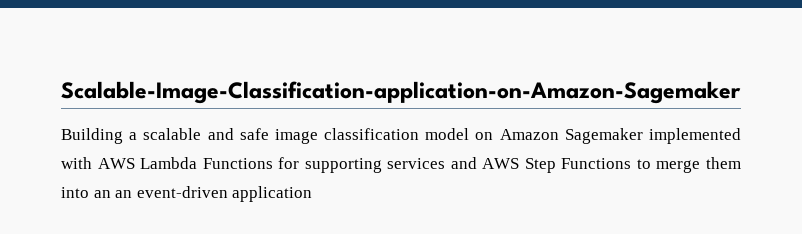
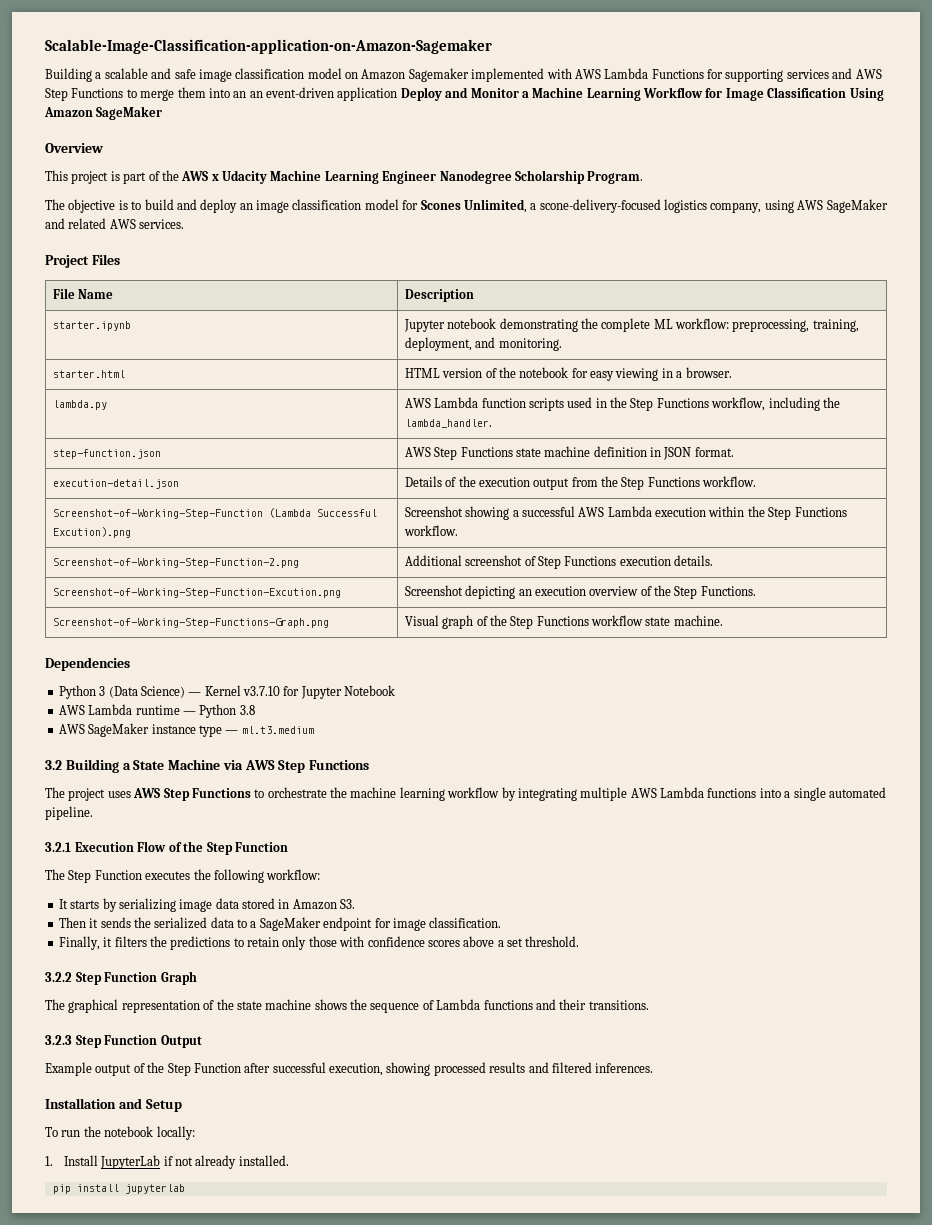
- Building a scalable and safe image classification model on Amazon Sagemaker implemented with AWS Lambda Functions for supporting services and AWS Step Functions to merge them into an an event-driven application
+ Building a scalable and safe image classification model on Amazon Sagemaker implemented with AWS Lambda Functions for supporting services and AWS Step Functions to merge them into an an event-driven application Deploy and Monitor a Machine Learning Workflow for Image Classification Using Amazon SageMaker
+ Overview
+ This project is part of the AWS x Udacity Machine Learning Engineer Nanodegree Scholarship Program.
+ The objective is to build and deploy an image classification model for Scones Unlimited, a scone-delivery-focused logistics company, using AWS SageMaker and related AWS services.
+ Project Files
+ File Name | Description
+ starter.ipynb | Jupyter notebook demonstrating the complete ML workflow: preprocessing, training, deployment, and monitoring.
+ starter.html | HTML version of the notebook for easy viewing in a browser.
+ lambda.py | AWS Lambda function scripts used in the Step Functions workflow, including the lambda_handler.
+ step-function.json | AWS Step Functions state machine definition in JSON format.
+ execution-detail.json | Details of the execution output from the Step Functions workflow.
+ Screenshot-of-Working-Step-Function (Lambda Successful Excution).png | Screenshot showing a successful AWS Lambda execution within the Step Functions workflow.
+ Screenshot-of-Working-Step-Function-2.png | Additional screenshot of Step Functions execution details.
+ Screenshot-of-Working-Step-Function-Excution.png | Screenshot depicting an execution overview of the Step Functions.
+ Screenshot-of-Working-Step-Functions-Graph.png | Visual graph of the Step Functions workflow state machine.
+ Dependencies
+ Python 3 (Data Science) — Kernel v3.7.10 for Jupyter Notebook
+ AWS Lambda runtime — Python 3.8
+ AWS SageMaker instance type — ml.t3.medium
+ 3.2 Building a State Machine via AWS Step Functions
+ The project uses AWS Step Functions to orchestrate the machine learning workflow by integrating multiple AWS Lambda functions into a single automated pipeline.
+ 3.2.1 Execution Flow of the Step Function
+ The Step Function executes the following workflow:
+ It starts by serializing image data stored in Amazon S3.
+ Then it sends the serialized data to a SageMaker endpoint for image classification.
+ Finally, it filters the predictions to retain only those with confidence scores above a set threshold.
+ 3.2.2 Step Function Graph
+ The graphical representation of the state machine shows the sequence of Lambda functions and their transitions.
+ 3.2.3 Step Function Output
+ Example output of the Step Function after successful execution, showing processed results and filtered inferences.
+ Installation and Setup
+ To run the notebook locally:
+ 1. Install JupyterLab if not already installed.
+ pip install jupyterlab

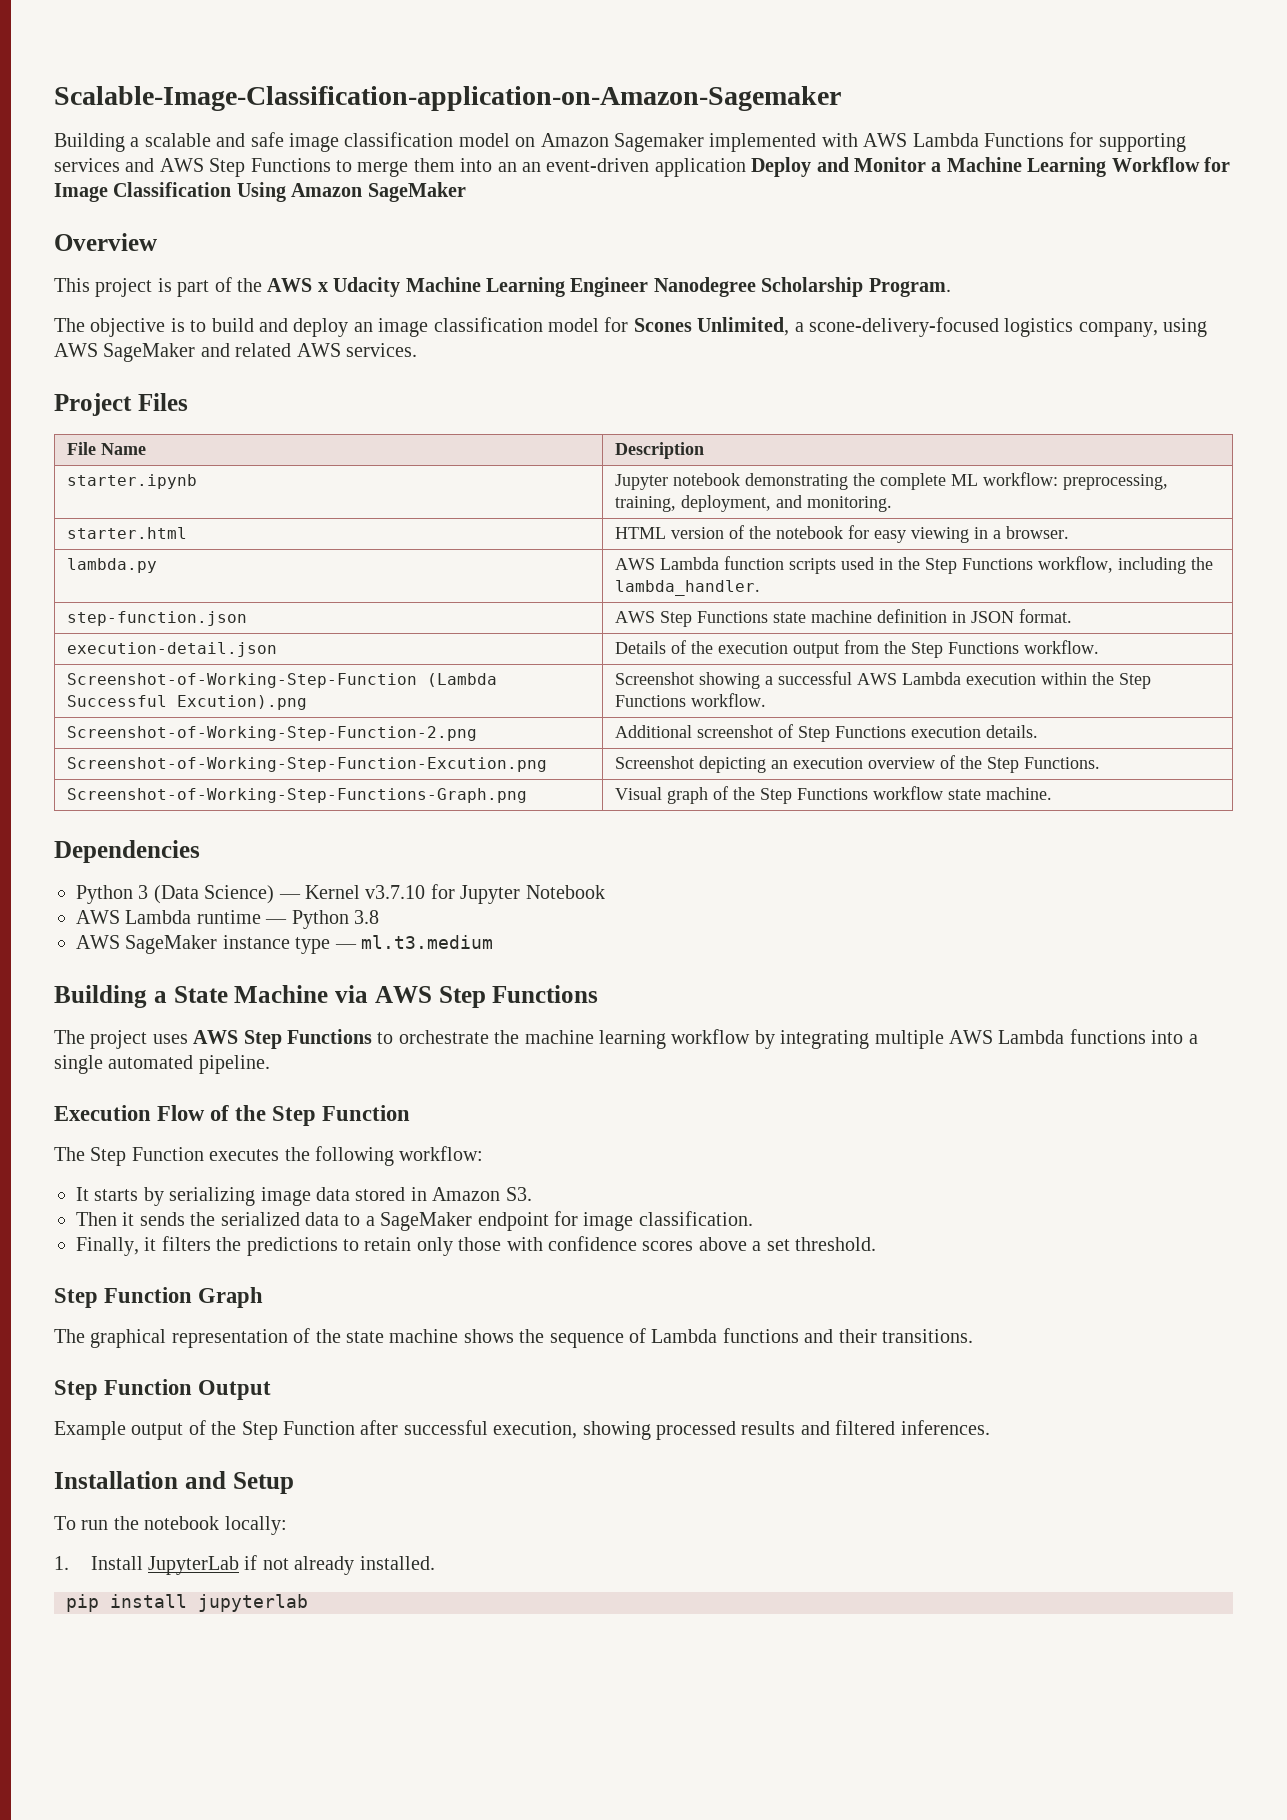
- 3.2 Building a State Machine via AWS Step Functions
+ Building a State Machine via AWS Step Functions
- 3.2.1 Execution Flow of the Step Function
+ Execution Flow of the Step Function
- 3.2.2 Step Function Graph
+ Step Function Graph
- 3.2.3 Step Function Output
+ Step Function Output

